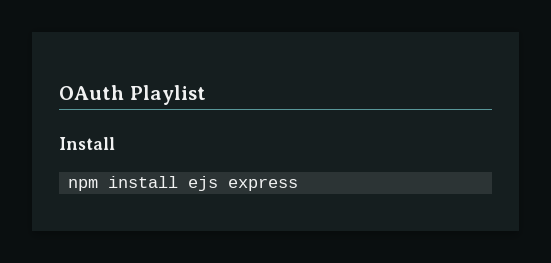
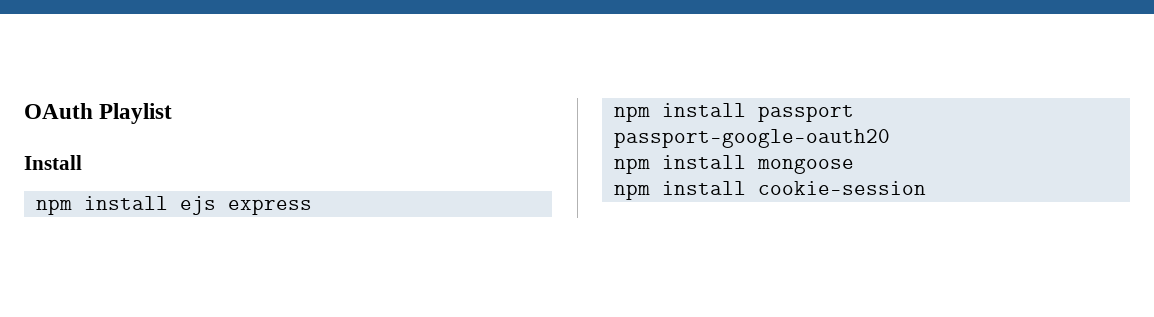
+ npm install passport passport-google-oauth20
+ npm install mongoose
+ npm install cookie-session

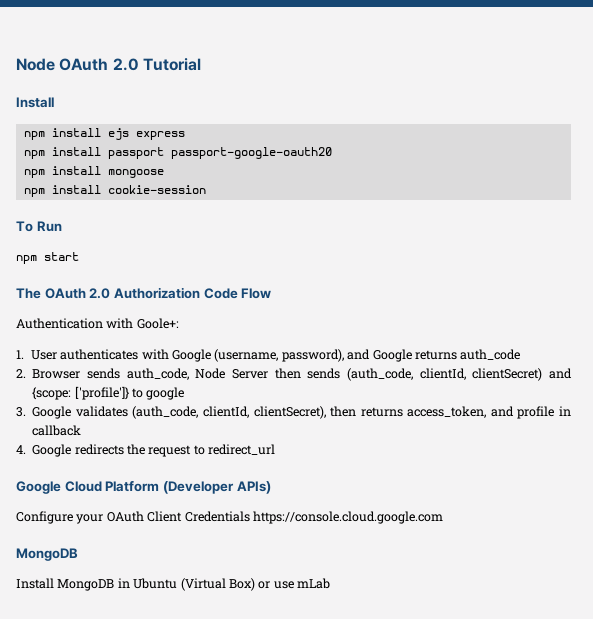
- OAuth Playlist
+ Node OAuth 2.0 Tutorial
+ To Run
+ npm start
+ The OAuth 2.0 Authorization Code Flow
+ Authentication with Goole+:
+ 1. User authenticates with Google (username, password), and Google returns auth_code
+ 2. Browser sends auth_code, Node Server then sends (auth_code, clientId, clientSecret) and {scope: ['profile']} to google
+ 3. Google validates (auth_code, clientId, clientSecret), then returns access_token, and profile in callback
+ 4. Google redirects the request to redirect_url
+ Google Cloud Platform (Developer APIs)
+ Configure your OAuth Client Credentials https://console.cloud.google.com
+ MongoDB
+ Install MongoDB in Ubuntu (Virtual Box) or use mLab

